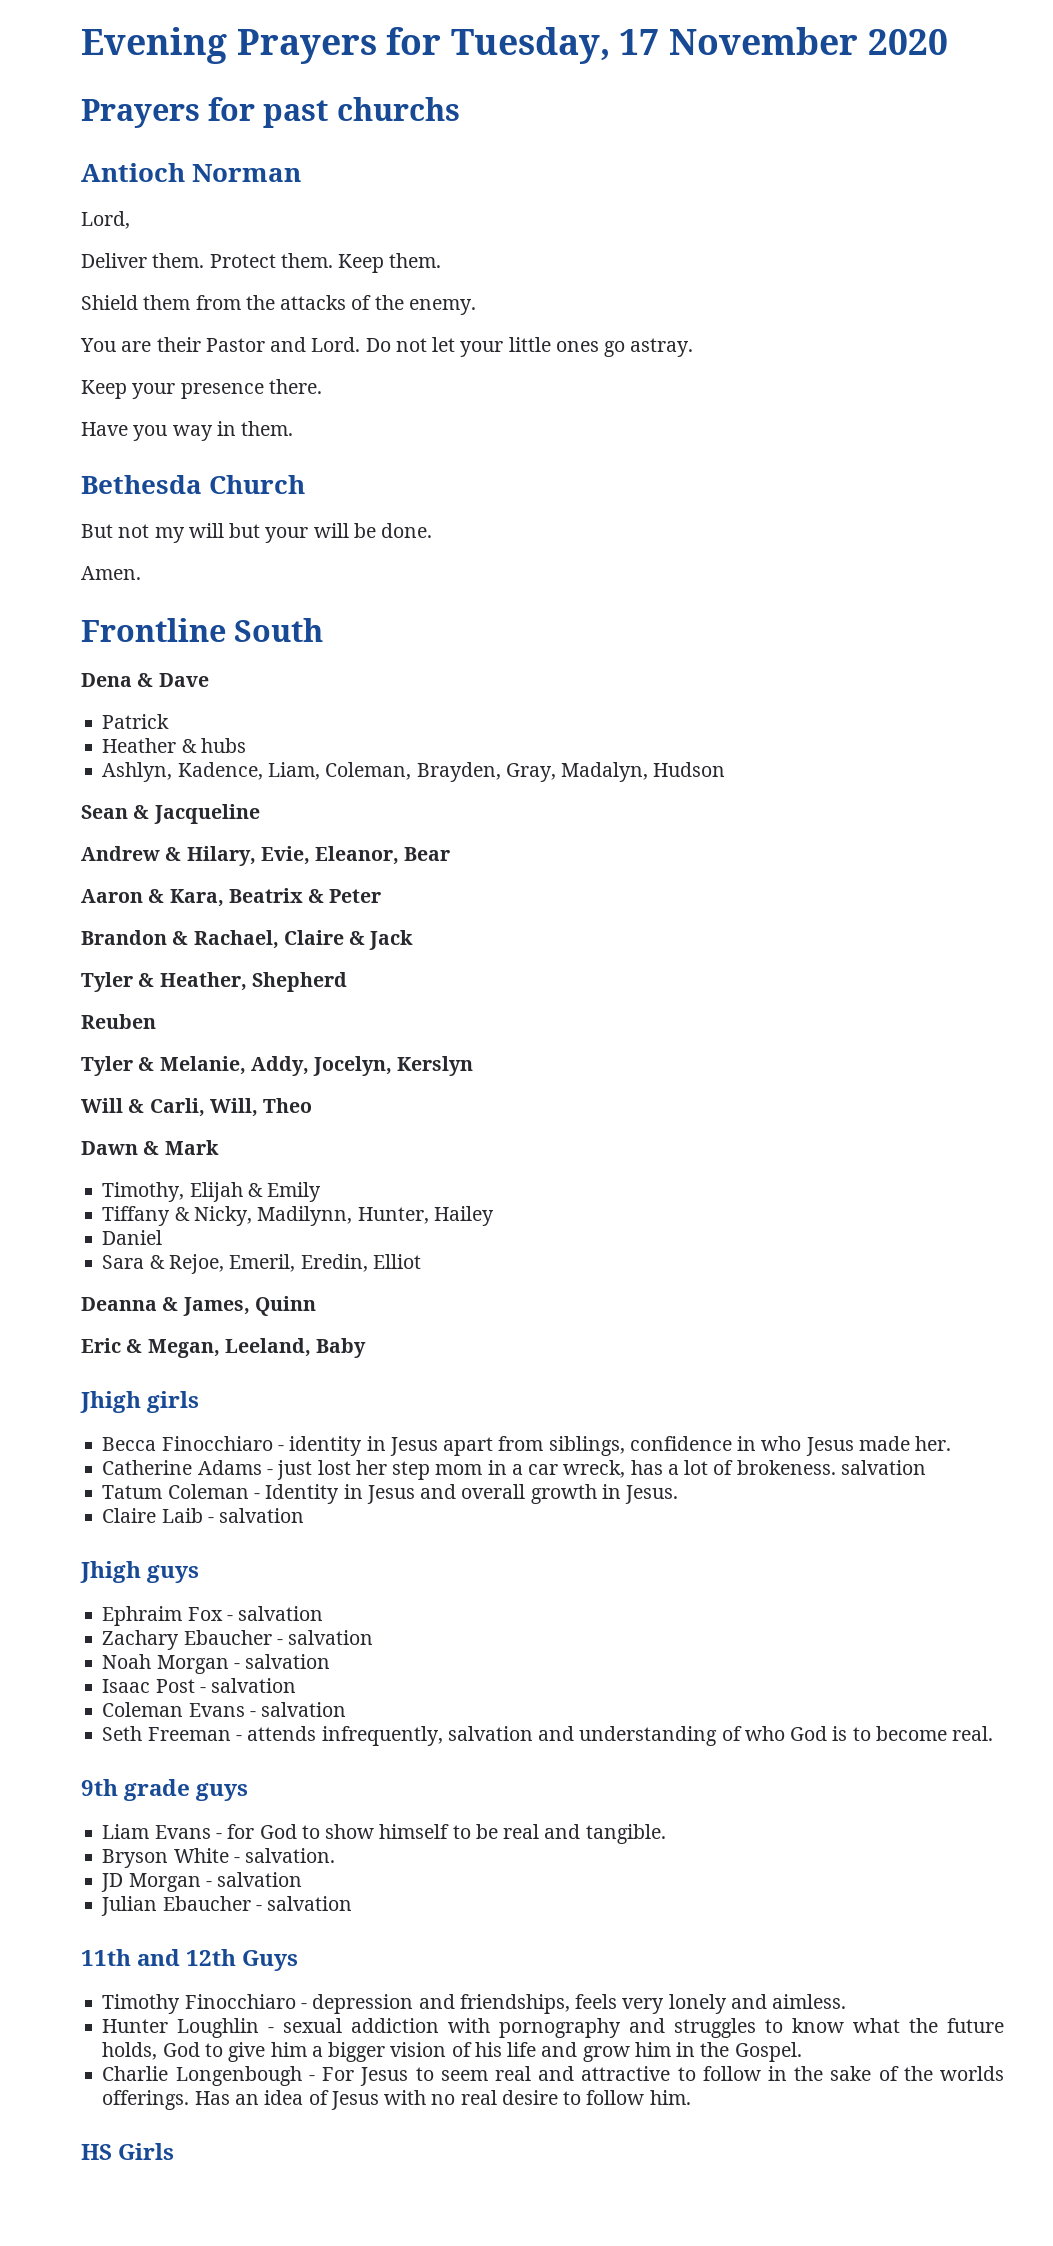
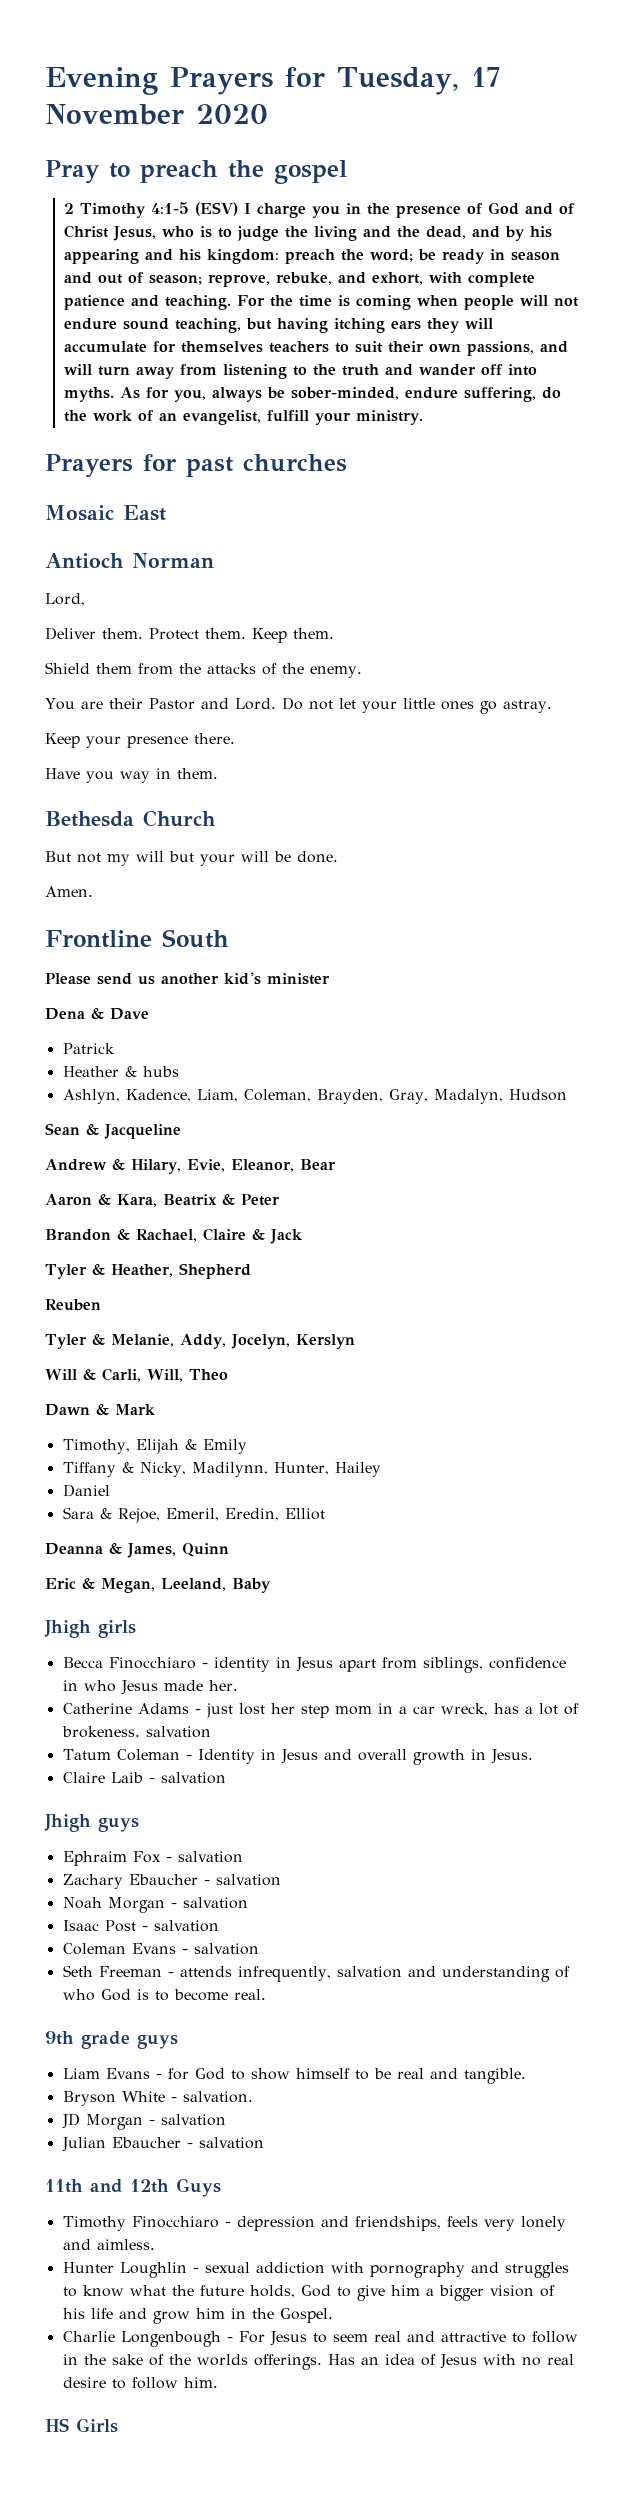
+ Pray to preach the gospel
+ 2 Timothy 4:1-5 (ESV) I charge you in the presence of God and of Christ Jesus, who is to judge the living and the dead, and by his appearing and his kingdom: preach the word; be ready in season and out of season; reprove, rebuke, and exhort, with complete patience and teaching. For the time is coming when people will not endure sound teaching, but having itching ears they will accumulate for themselves teachers to suit their own passions, and will turn away from listening to the truth and wander off into myths. As for you, always be sober-minded, endure suffering, do the work of an evangelist, fulfill your ministry.
- Prayers for past churchs
+ Prayers for past churches
+ Mosaic East
+ Please send us another kid's minister

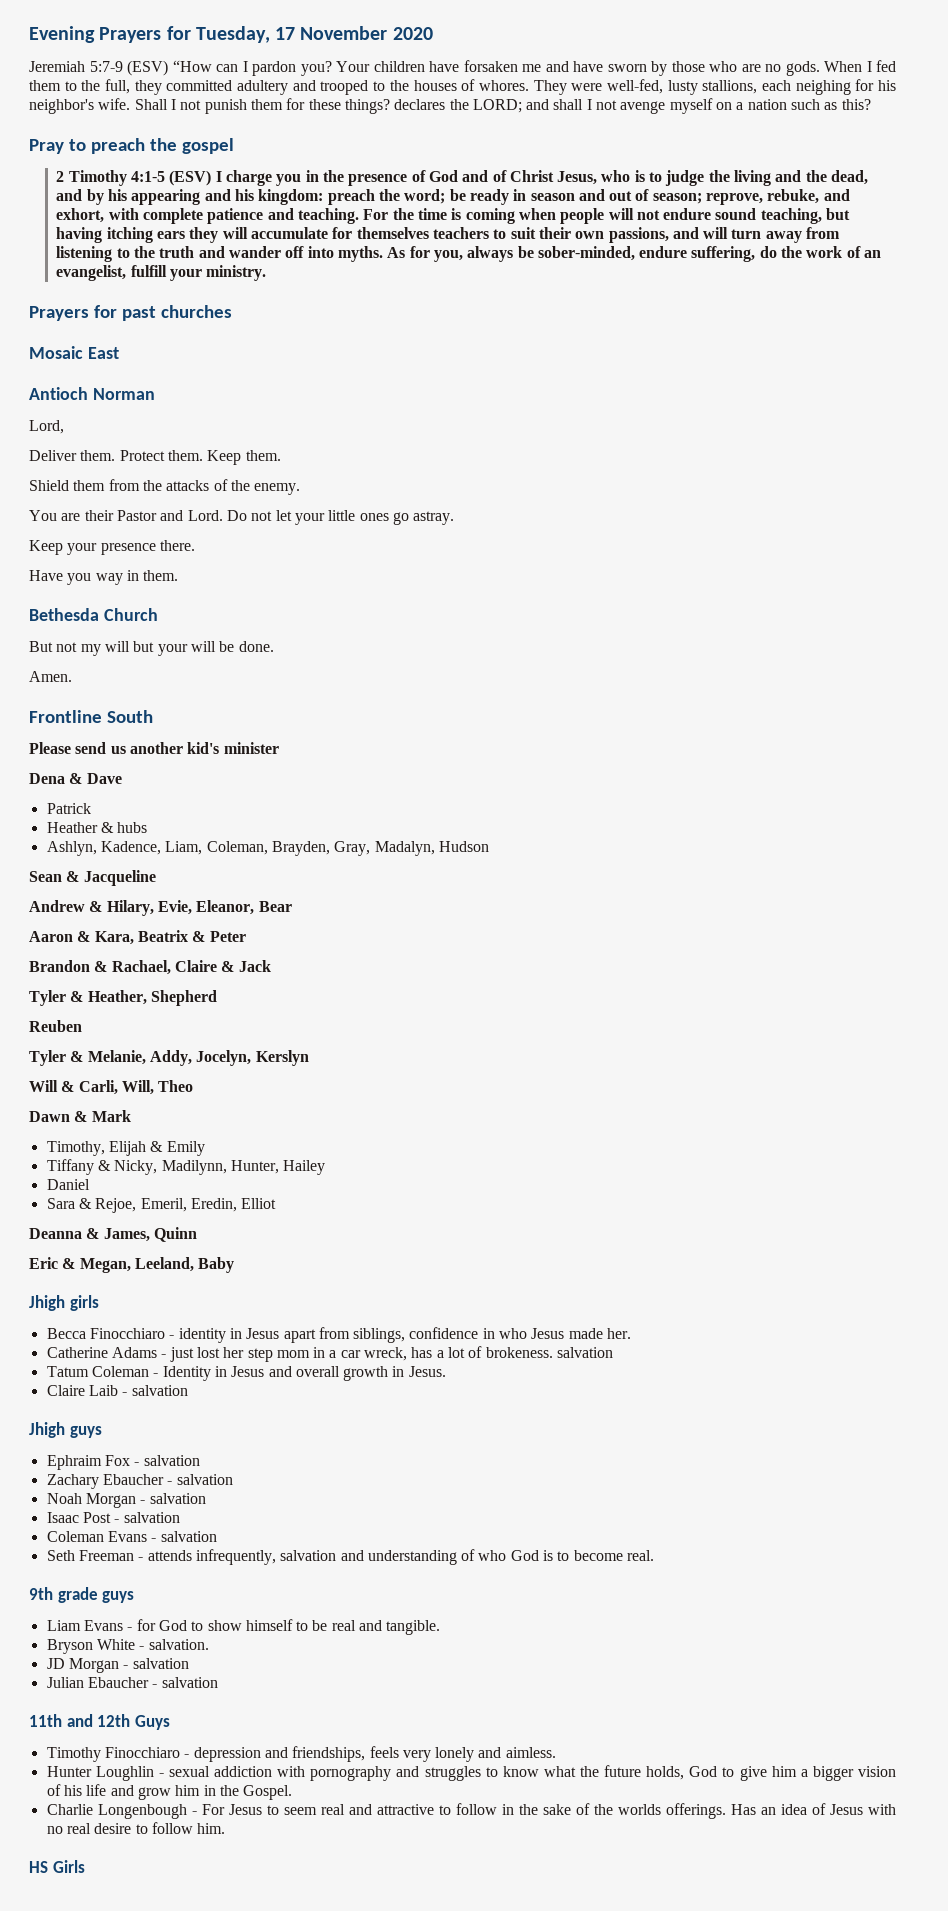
+ Jeremiah 5:7-9 (ESV) “How can I pardon you? Your children have forsaken me and have sworn by those who are no gods. When I fed them to the full, they committed adultery and trooped to the houses of whores. They were well-fed, lusty stallions, each neighing for his neighbor's wife. Shall I not punish them for these things? declares the LORD; and shall I not avenge myself on a nation such as this?

